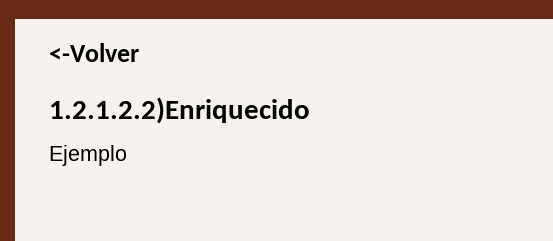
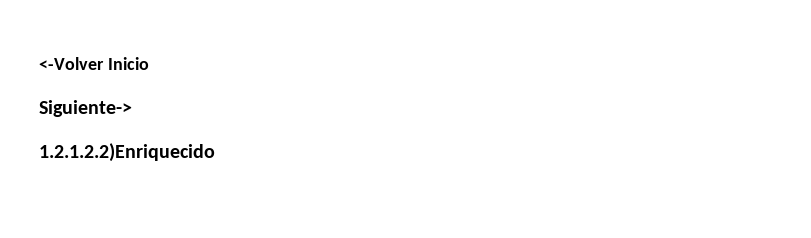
- <-Volver
+ <-Volver Inicio
+ Siguiente->
- Ejemplo

